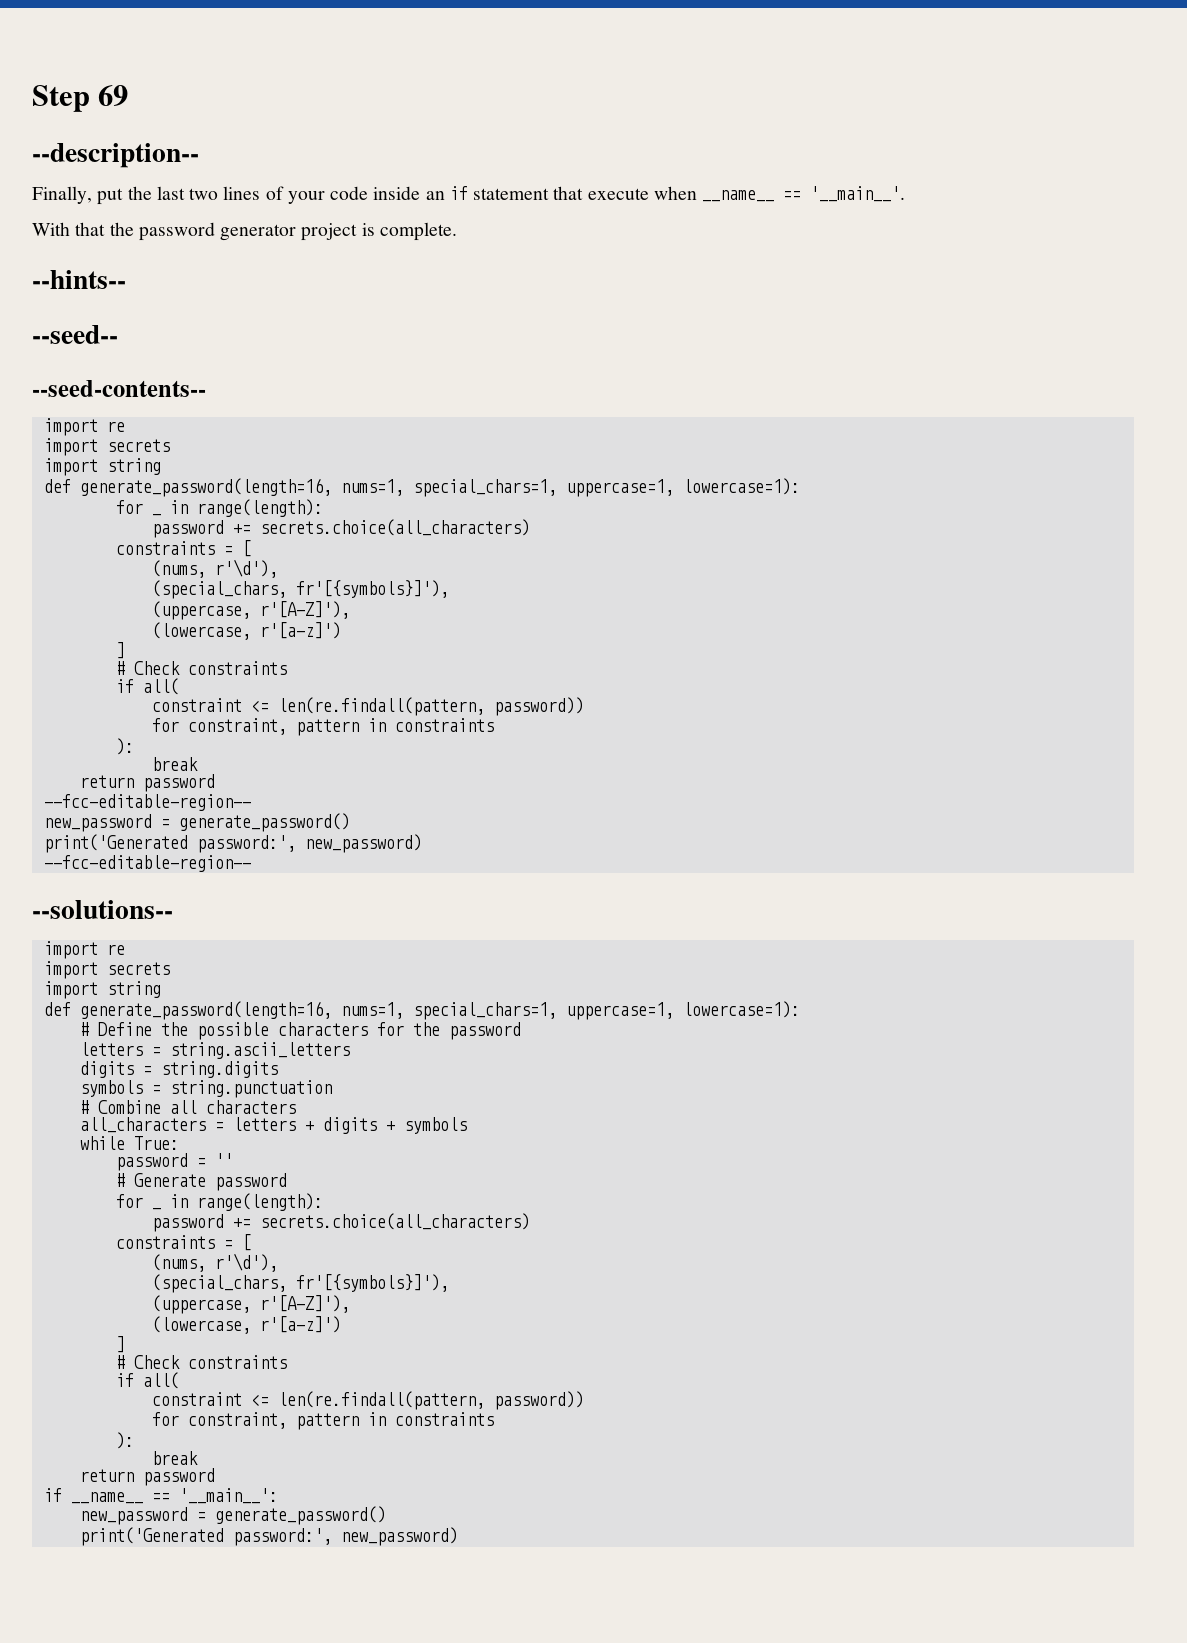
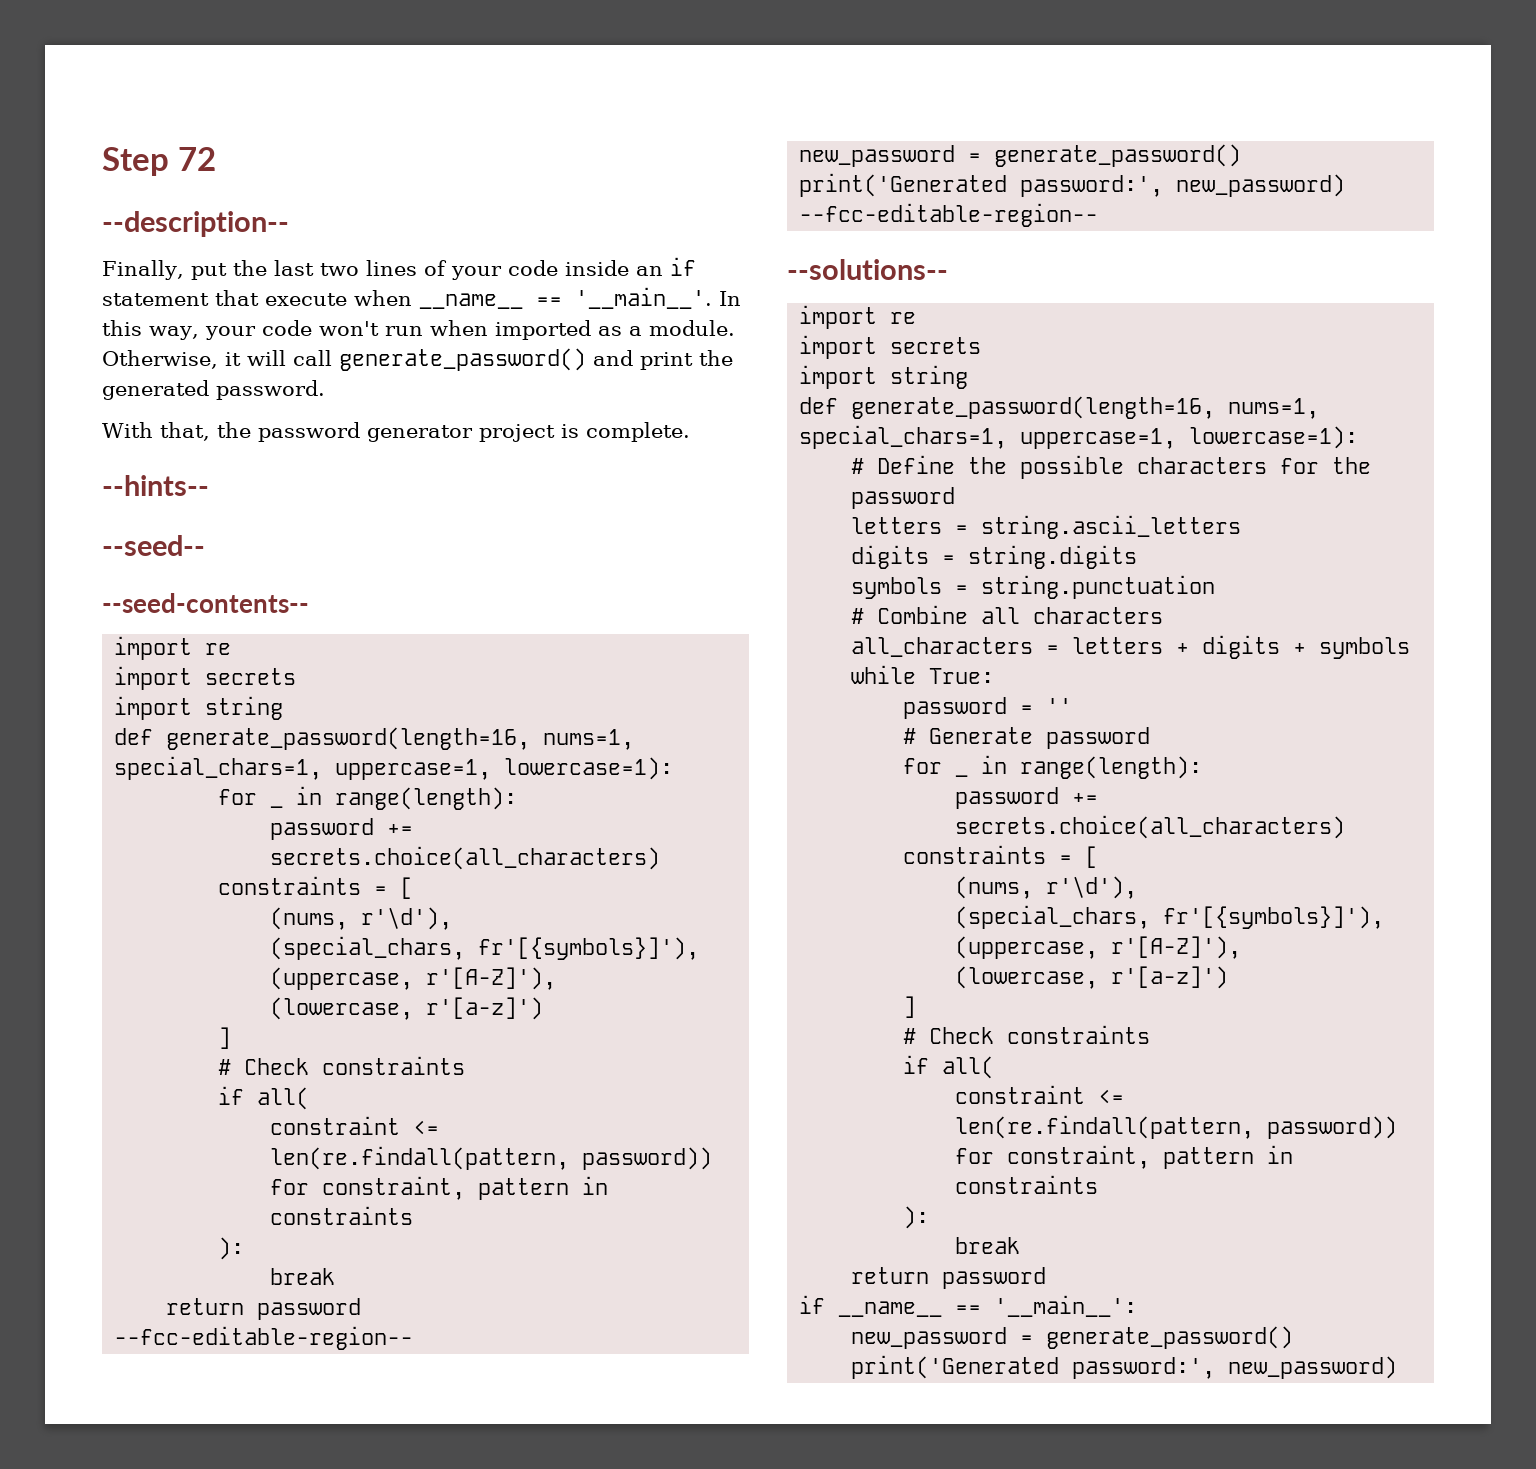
- Step 69
+ Step 72
+ In this way, your code won't run when imported as a module. Otherwise, it will call generate_password() and print the generated password.
- With that the password generator project is complete.
+ With that, the password generator project is complete.

